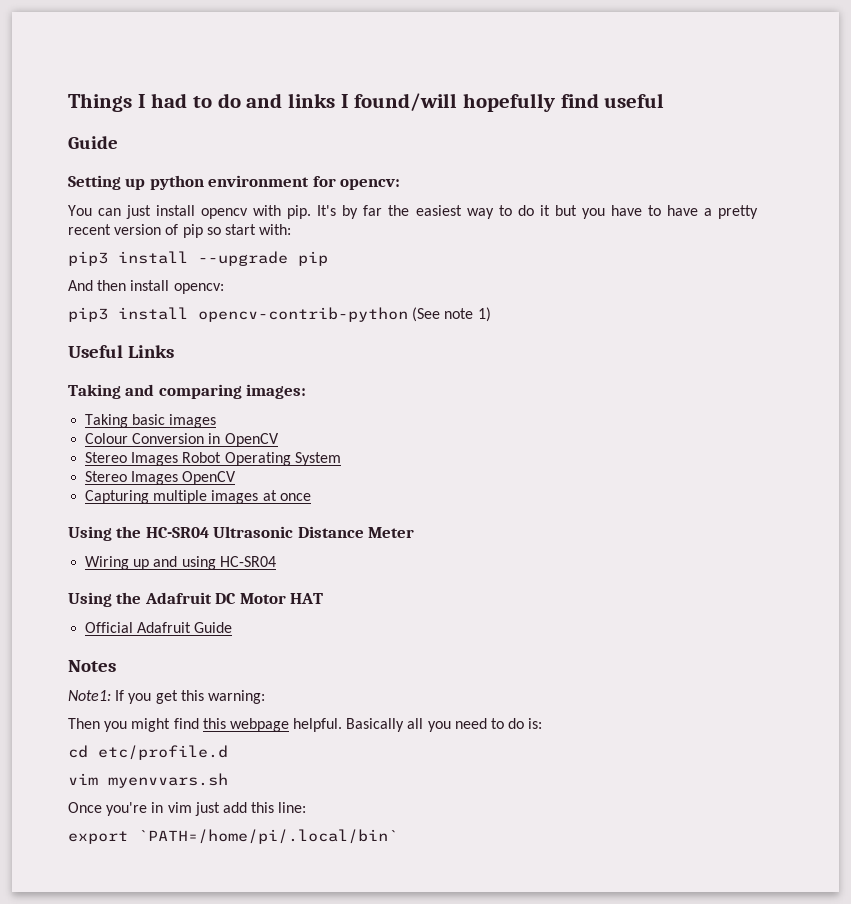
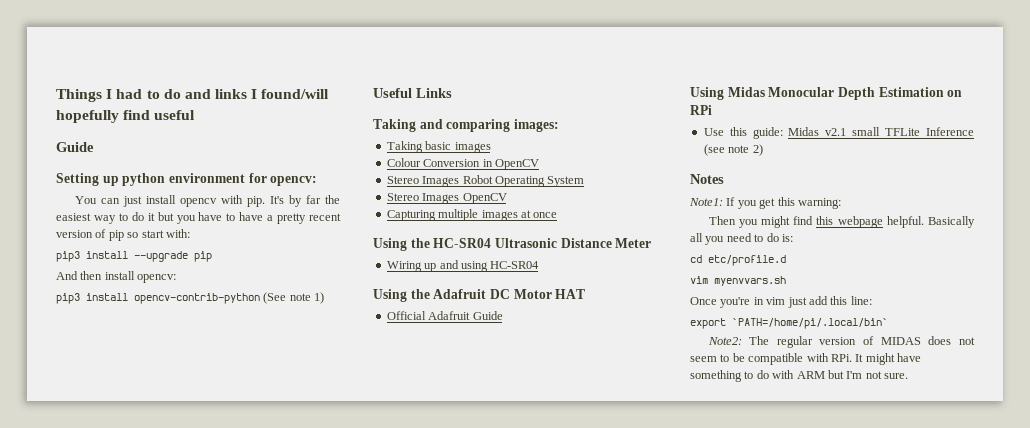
+ Using Midas Monocular Depth Estimation on RPi
+ Use this guide: Midas v2.1 small TFLite Inference (see note 2)
+ Note2: The regular version of MIDAS does not seem to be compatible with RPi. It might have something to do with ARM but I'm not sure.

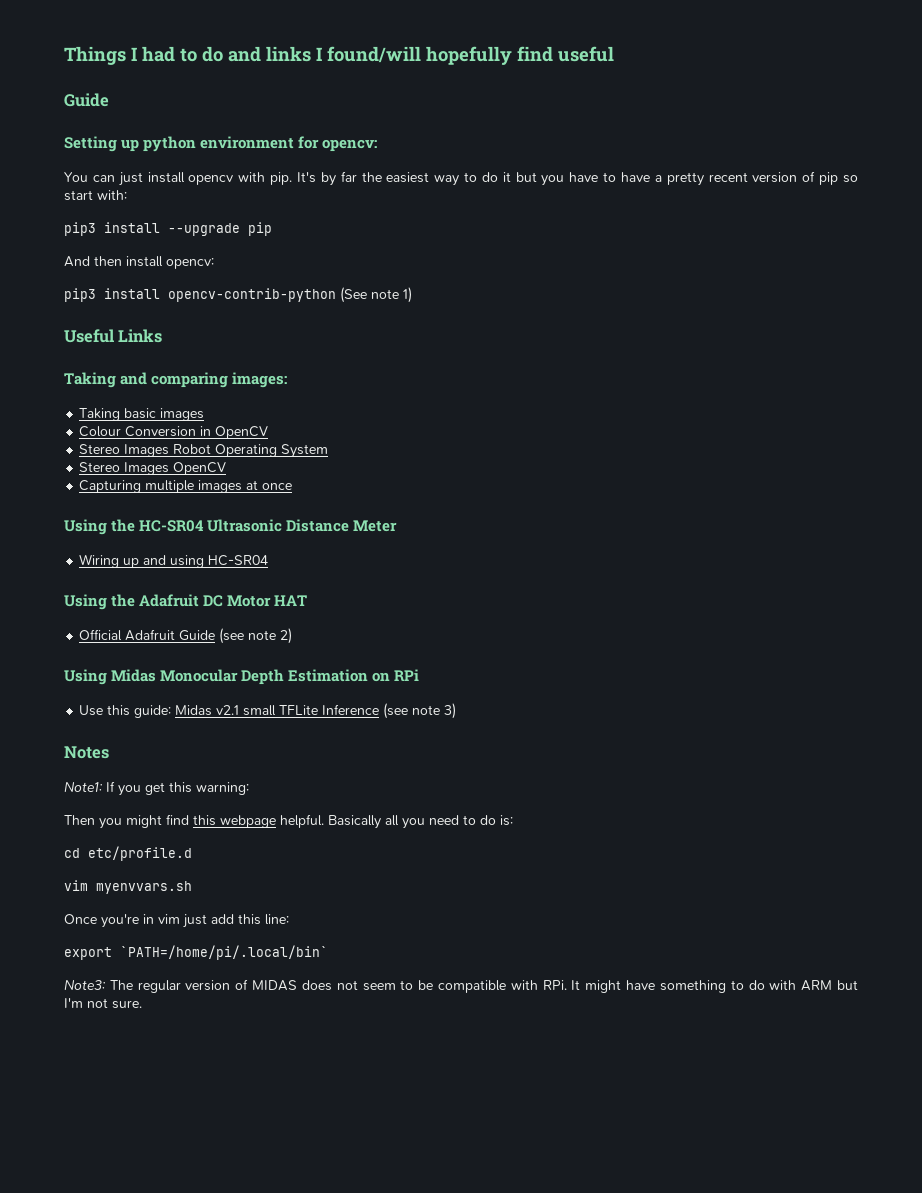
- Official Adafruit Guide
+ Official Adafruit Guide (see note 2)
- Use this guide: Midas v2.1 small TFLite Inference (see note 2)
+ Use this guide: Midas v2.1 small TFLite Inference (see note 3)
- Note2: The regular version of MIDAS does not seem to be compatible with RPi. It might have something to do with ARM but I'm not sure.
+ Note3: The regular version of MIDAS does not seem to be compatible with RPi. It might have something to do with ARM but I'm not sure.

